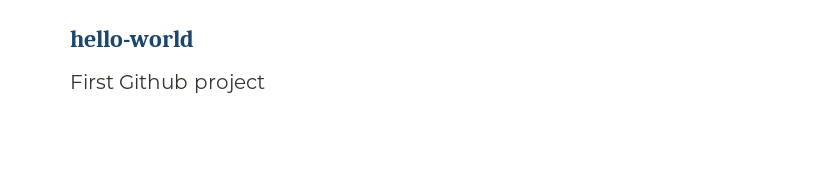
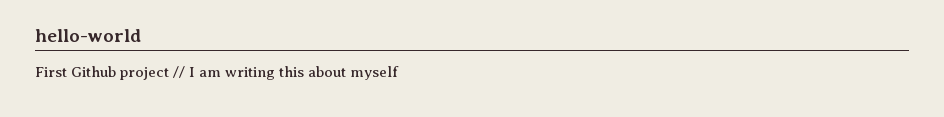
- First Github project
+ First Github project // I am writing this about myself

